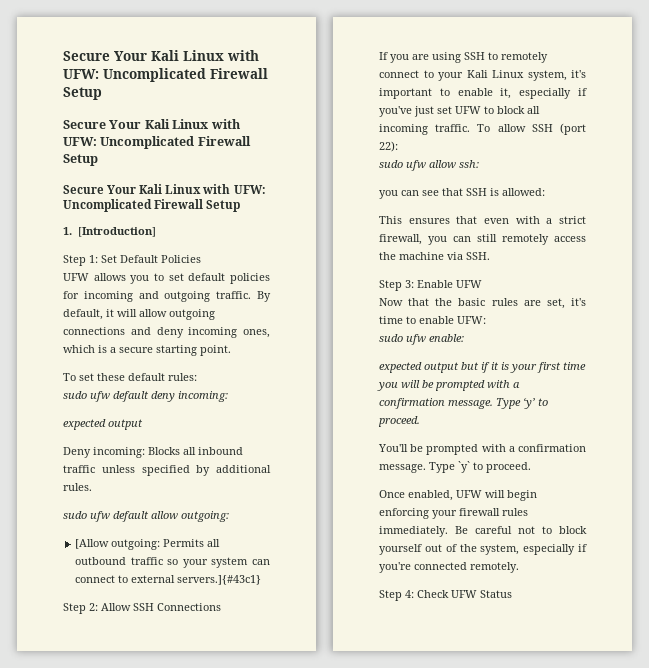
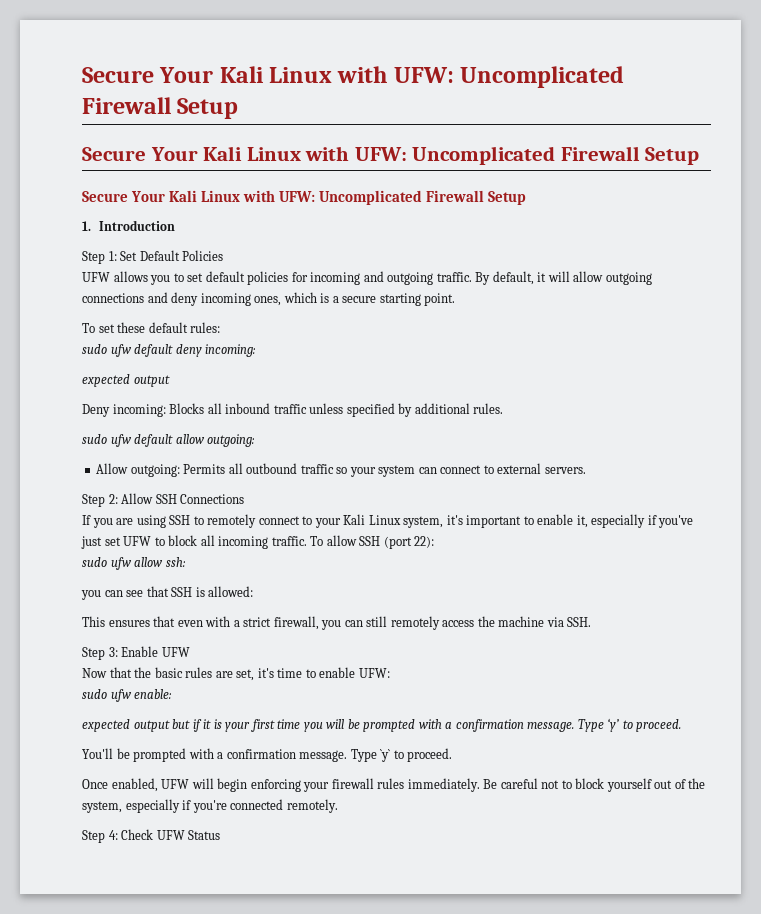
- 1. [Introduction]
+ 1. Introduction
- [Allow outgoing: Permits all outbound traffic so your system can connect to external servers.]{#43c1}
+ Allow outgoing: Permits all outbound traffic so your system can connect to external servers.

